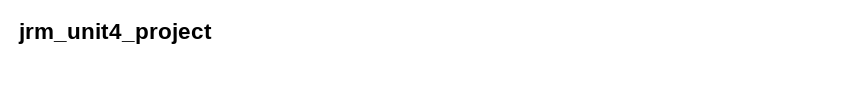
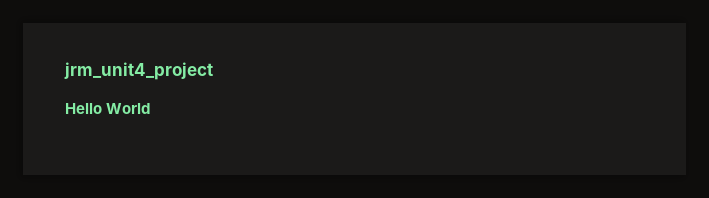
+ Hello World

